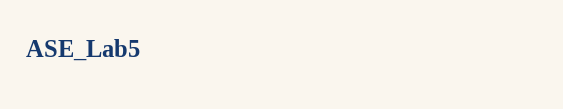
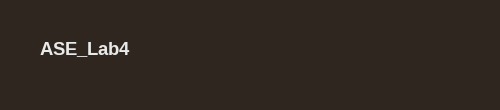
- ASE_Lab5
+ ASE_Lab4

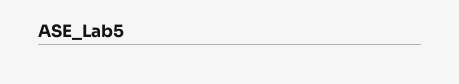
- ASE_Lab4
+ ASE_Lab5

